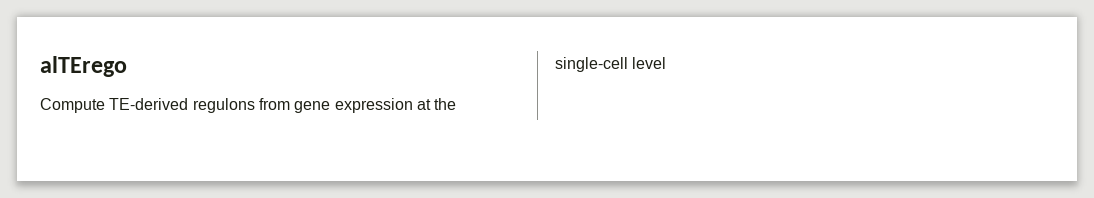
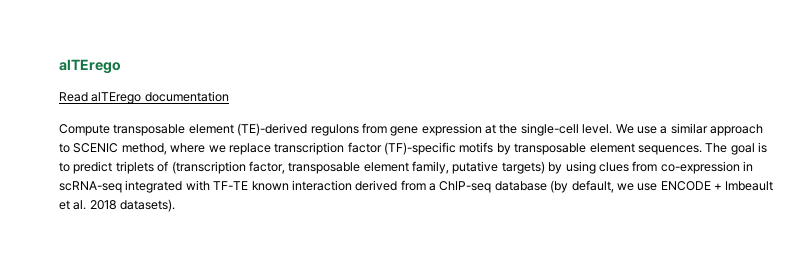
- Compute TE-derived regulons from gene expression at the single-cell level
+ Read alTErego documentation
+ Compute transposable element (TE)-derived regulons from gene expression at the single-cell level. We use a similar approach to SCENIC method, where we replace transcription factor (TF)-specific motifs by transposable element sequences. The goal is to predict triplets of (transcription factor, transposable element family, putative targets) by using clues from co-expression in scRNA-seq integrated with TF-TE known interaction derived from a ChIP-seq database (by default, we use ENCODE + Imbeault et al. 2018 datasets).

